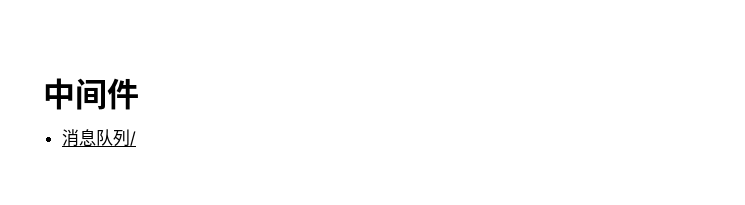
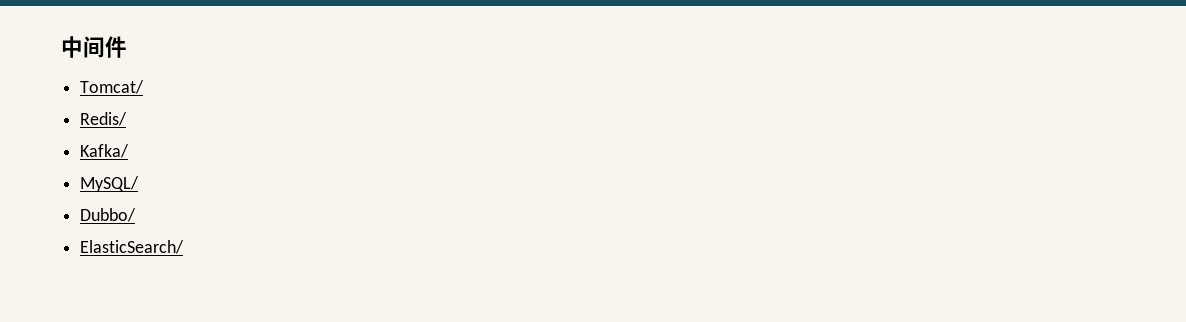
- 消息队列/
+ Tomcat/
+ Redis/
+ Kafka/
+ MySQL/
+ Dubbo/
+ ElasticSearch/

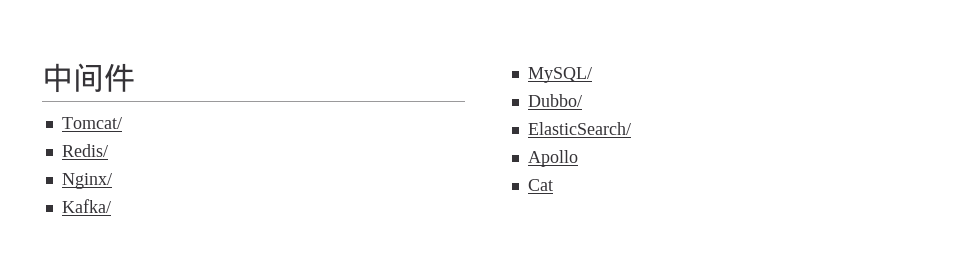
+ Nginx/
+ Apollo
+ Cat

